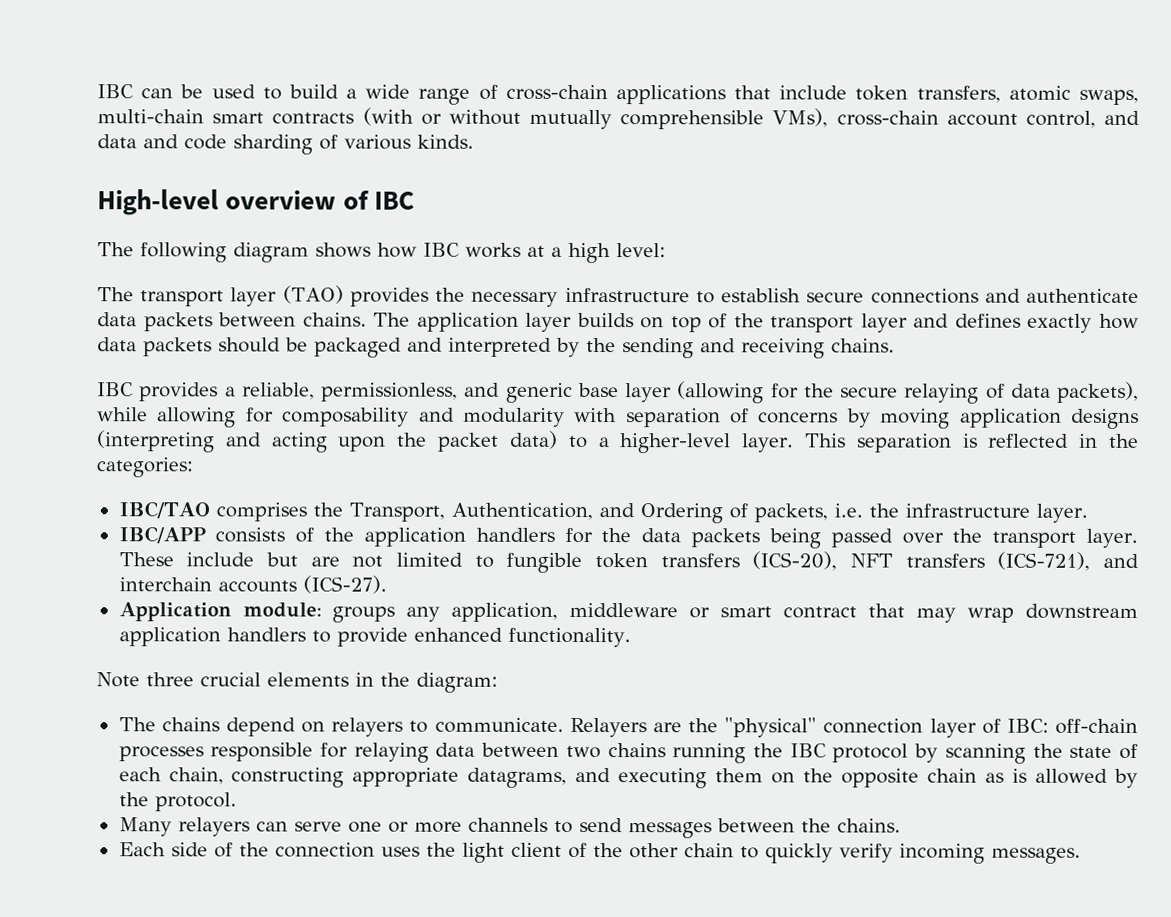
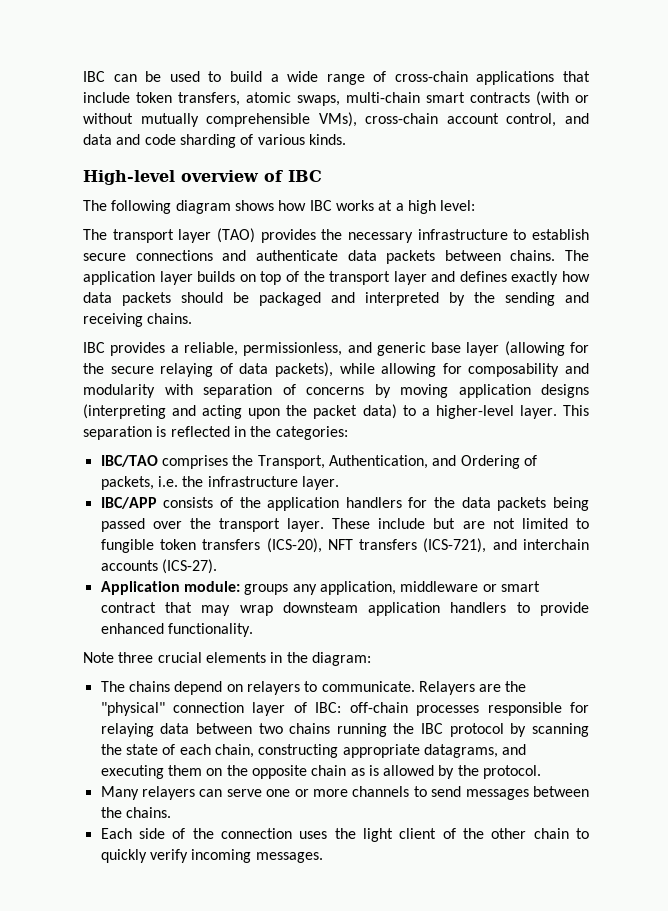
- Application module: groups any application, middleware or smart contract that may wrap downstream application handlers to provide enhanced functionality.
+ Application module: groups any application, middleware or smart contract that may wrap downsteam application handlers to provide enhanced functionality.

